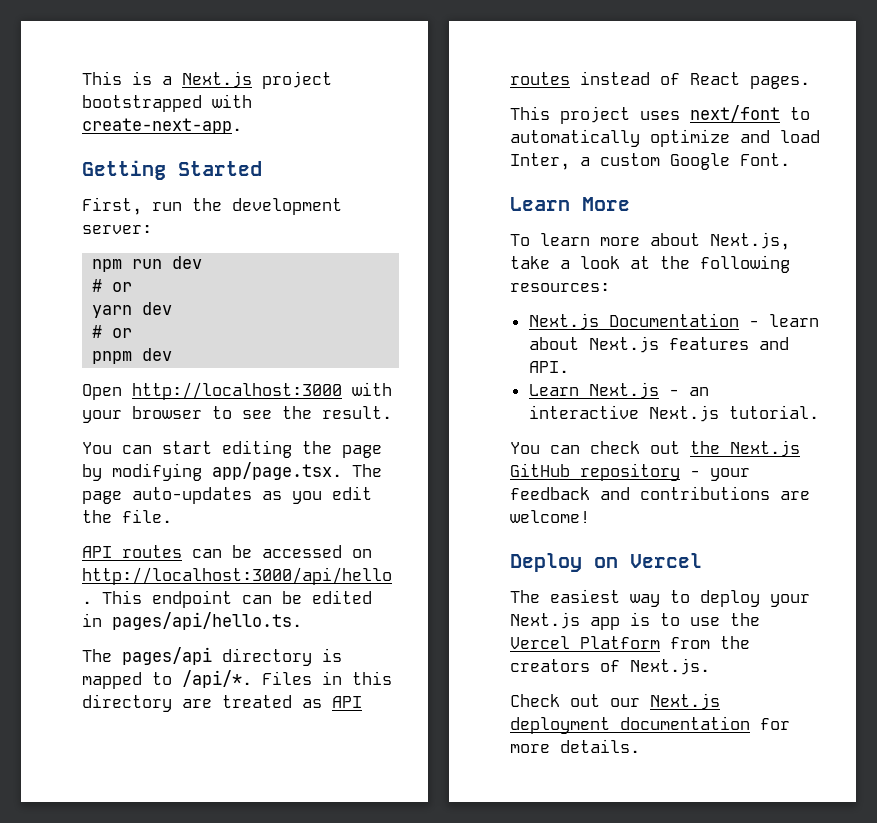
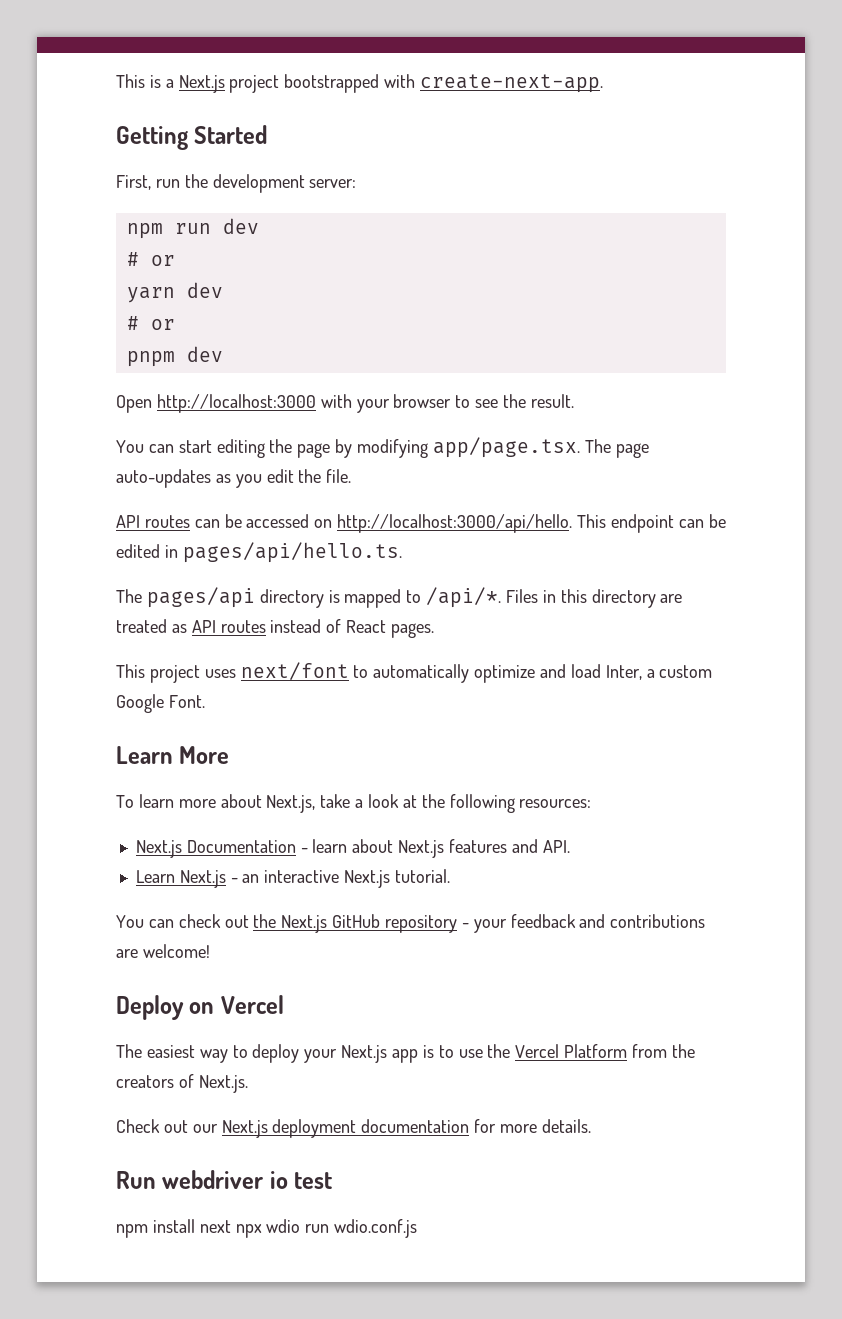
+ Run webdriver io test
+ npm install next npx wdio run wdio.conf.js

